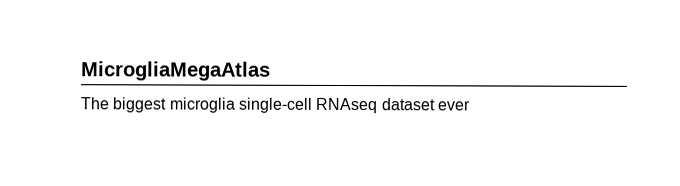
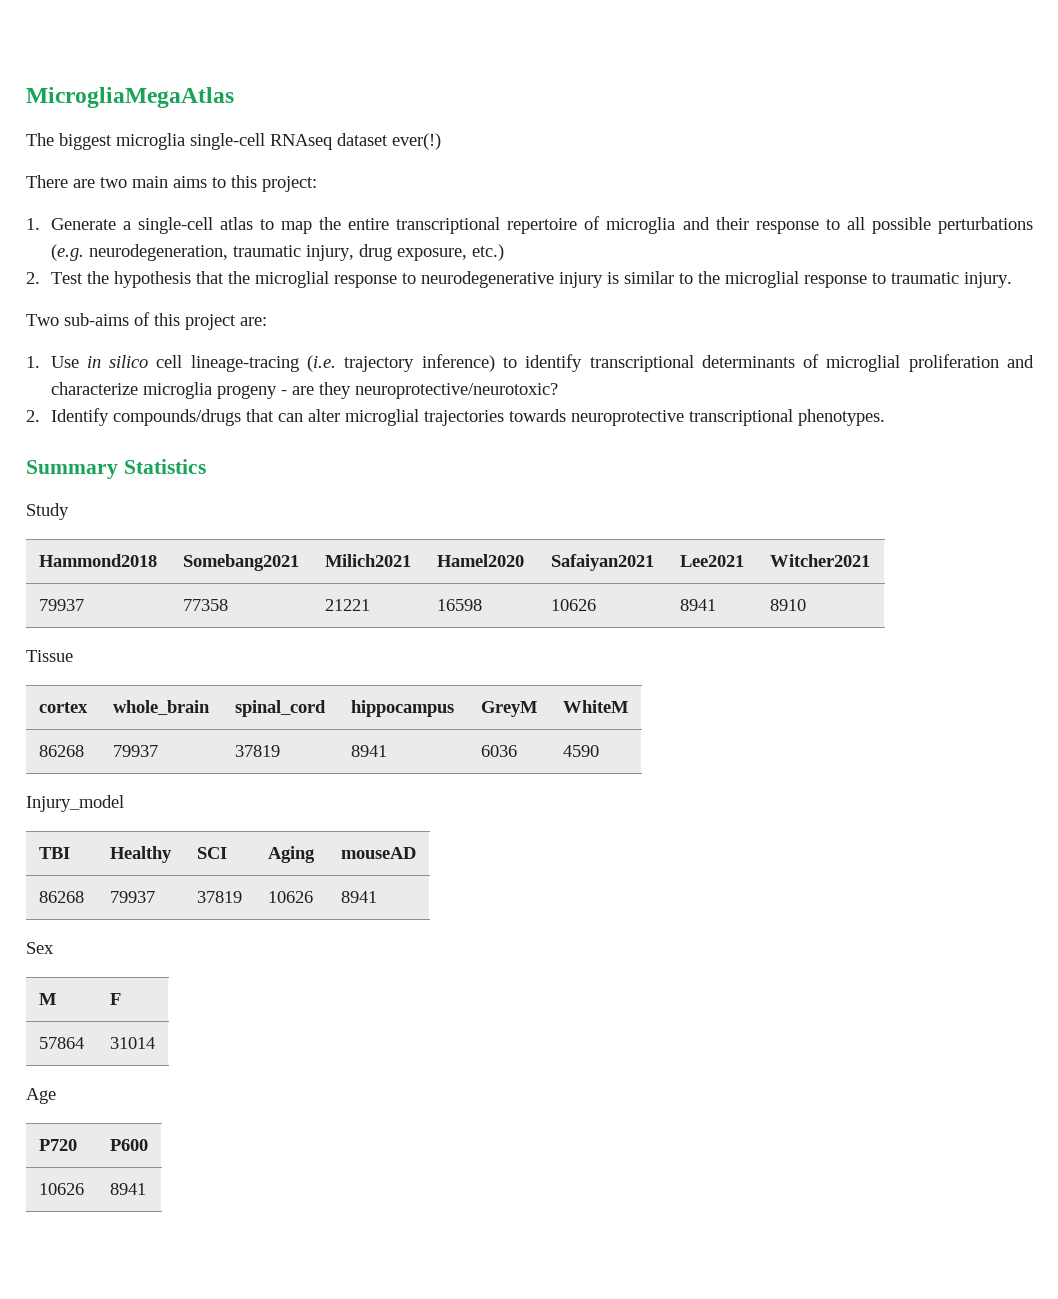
- The biggest microglia single-cell RNAseq dataset ever
+ The biggest microglia single-cell RNAseq dataset ever(!)
+ There are two main aims to this project:
+ 1. Generate a single-cell atlas to map the entire transcriptional repertoire of microglia and their response to all possible perturbations (e.g. neurodegeneration, traumatic injury, drug exposure, etc.)
+ 2. Test the hypothesis that the microglial response to neurodegenerative injury is similar to the microglial response to traumatic injury.
+ Two sub-aims of this project are:
+ 1. Use in silico cell lineage-tracing (i.e. trajectory inference) to identify transcriptional determinants of microglial proliferation and characterize microglia progeny - are they neuroprotective/neurotoxic?
+ 2. Identify compounds/drugs that can alter microglial trajectories towards neuroprotective transcriptional phenotypes.
+ Summary Statistics
+ Study
+ Hammond2018 | Somebang2021 | Milich2021 | Hamel2020 | Safaiyan2021 | Lee2021 | Witcher2021
+ 79937 | 77358 | 21221 | 16598 | 10626 | 8941 | 8910
+ Tissue
+ cortex | whole_brain | spinal_cord | hippocampus | GreyM | WhiteM
+ 86268 | 79937 | 37819 | 8941 | 6036 | 4590
+ Injury_model
+ TBI | Healthy | SCI | Aging | mouseAD
+ 86268 | 79937 | 37819 | 10626 | 8941
+ Sex
+ M | F
+ 57864 | 31014
+ Age
+ P720 | P600
+ 10626 | 8941

